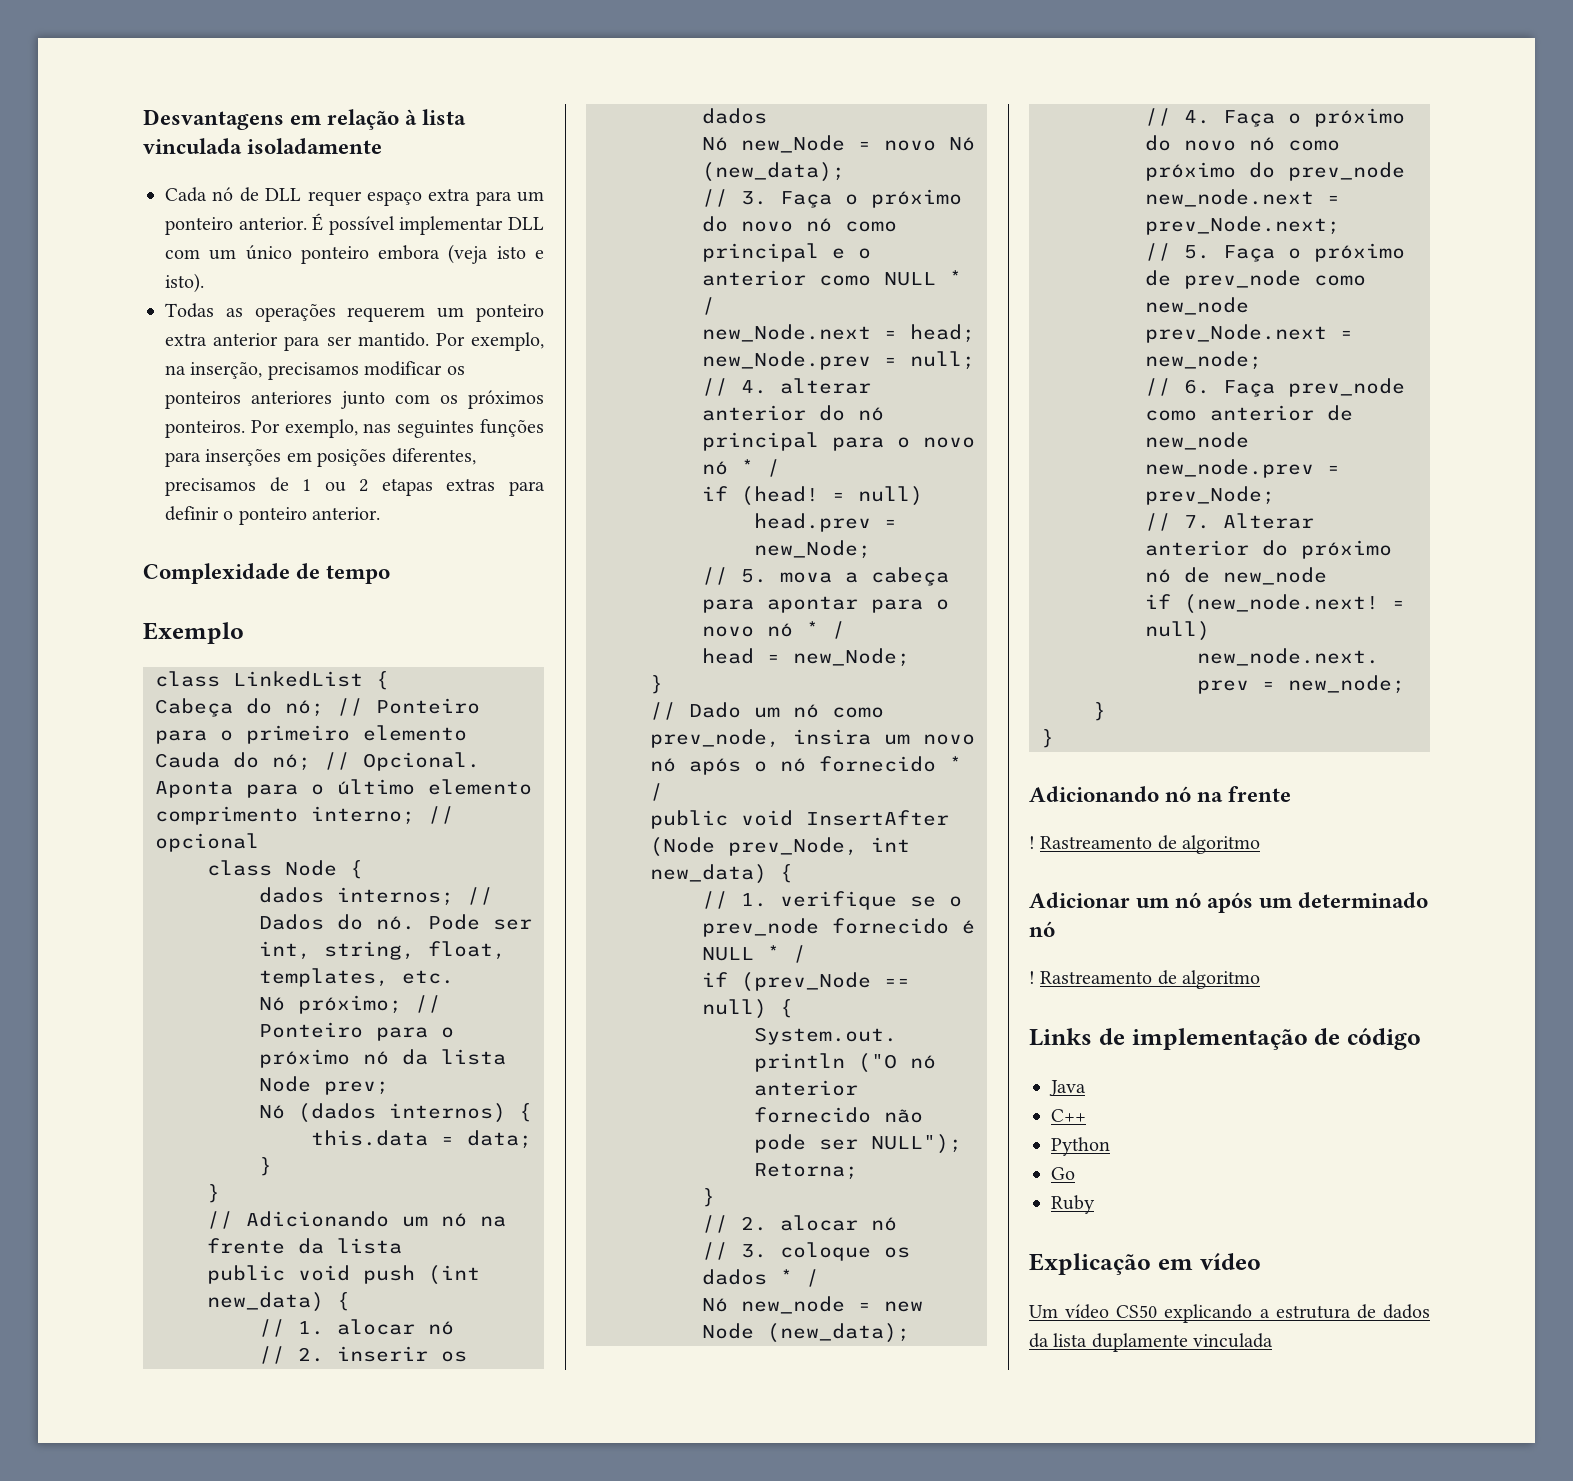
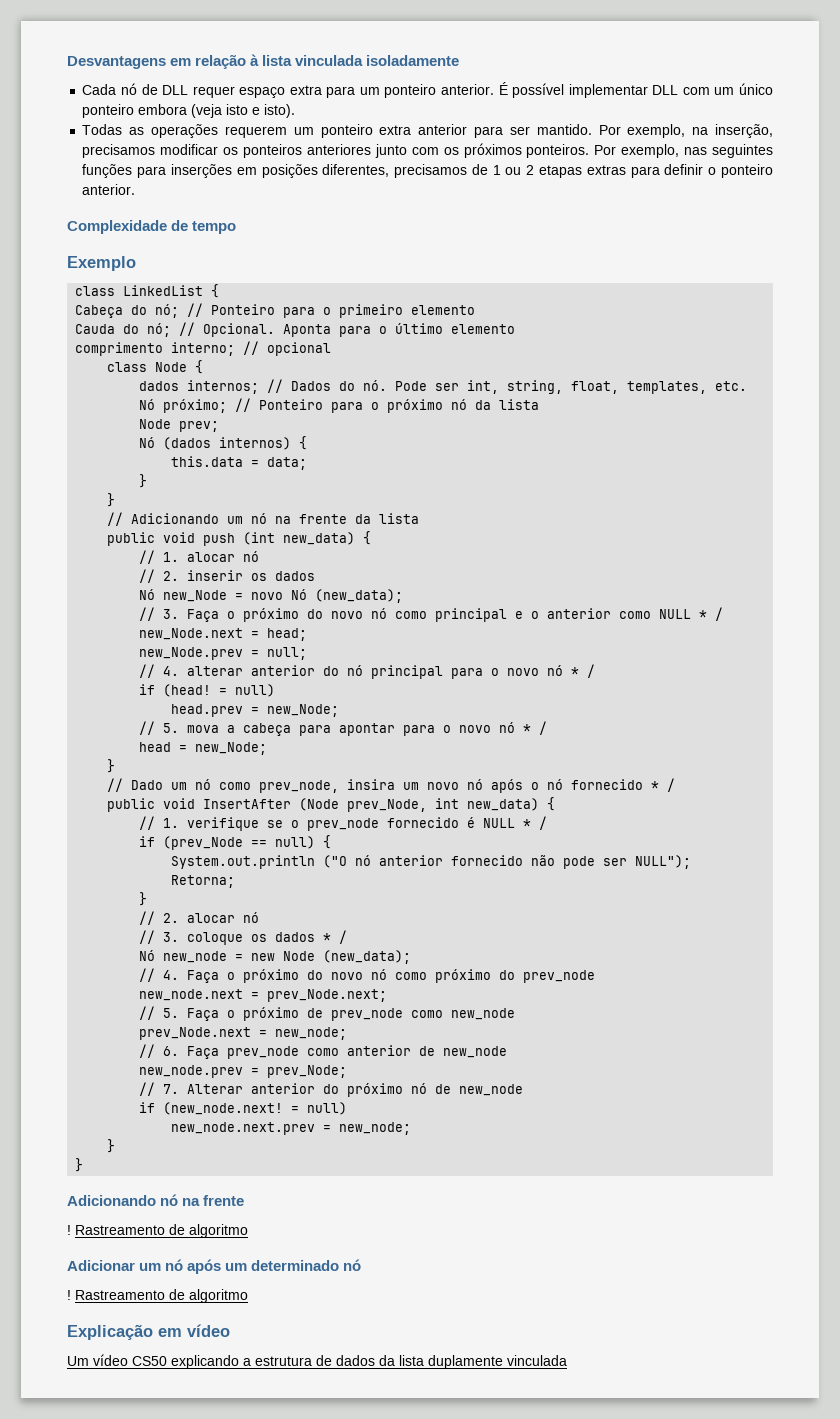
- Links de implementação de código
- Java
- C++
- Python
- Go
- Ruby

